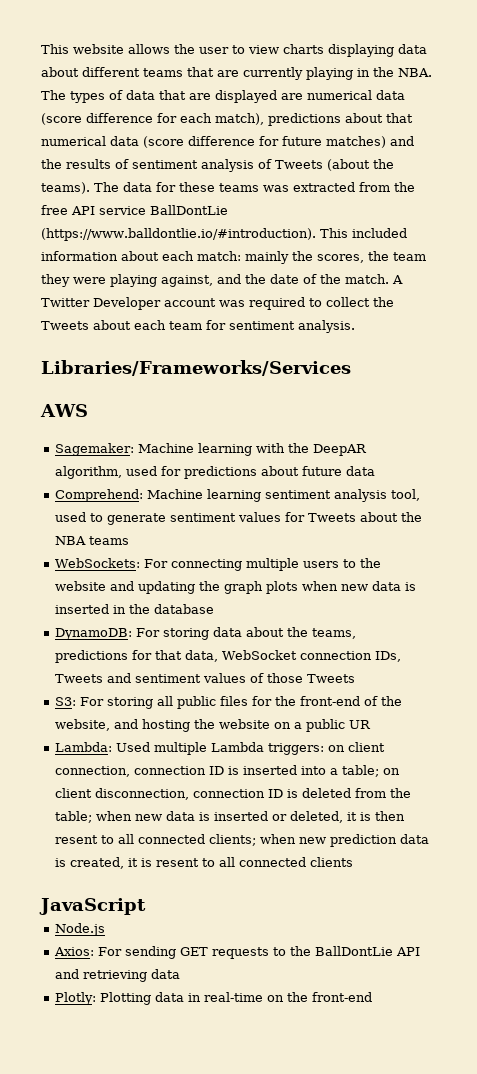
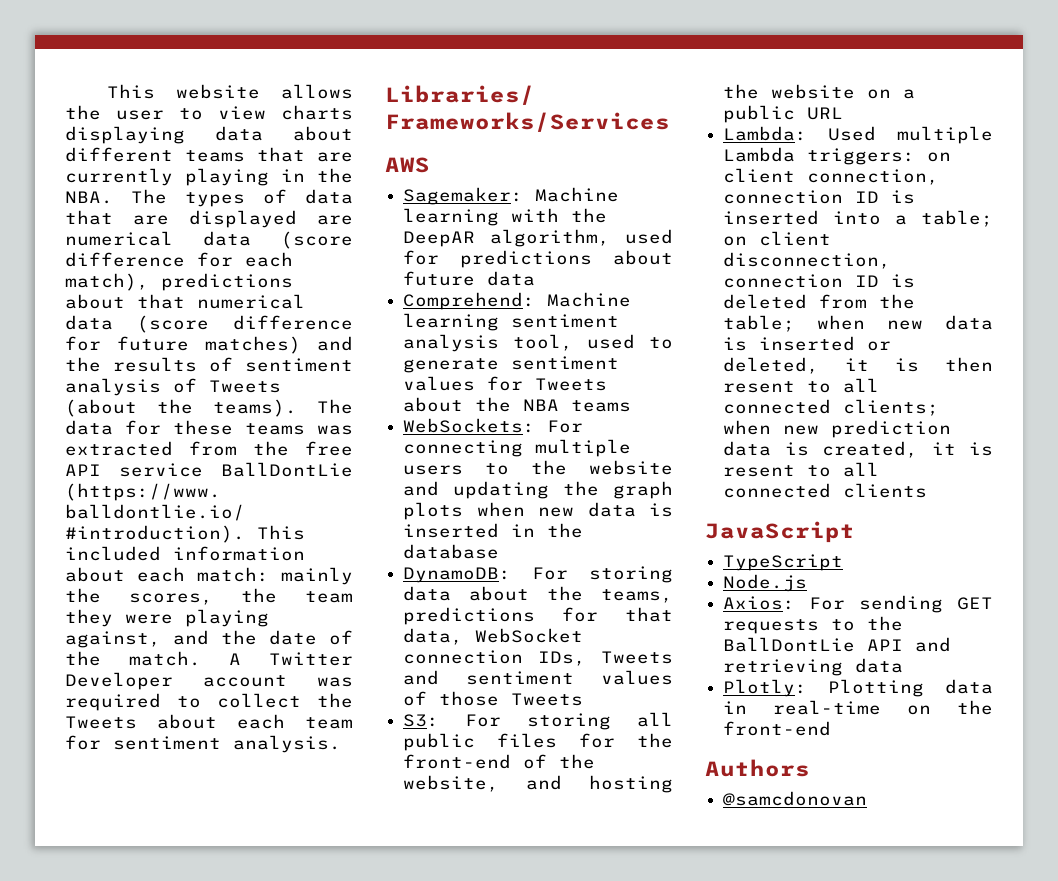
- S3: For storing all public files for the front-end of the website, and hosting the website on a public UR
+ S3: For storing all public files for the front-end of the website, and hosting the website on a public URL
+ TypeScript
+ Authors
+ @samcdonovan

